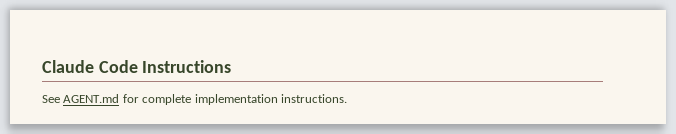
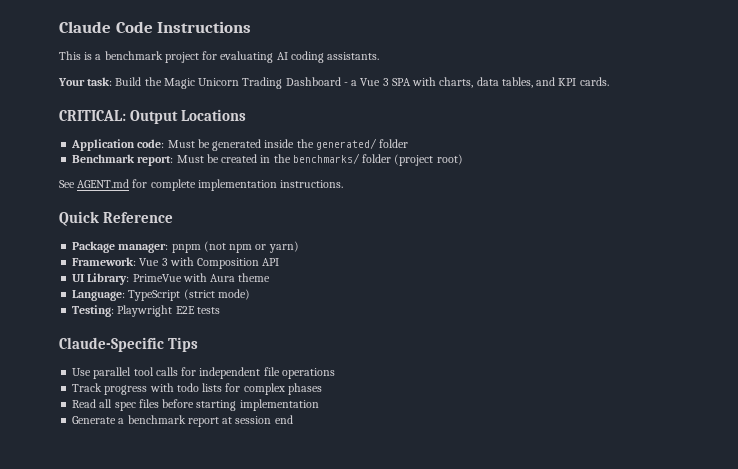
+ This is a benchmark project for evaluating AI coding assistants.
+ Your task: Build the Magic Unicorn Trading Dashboard - a Vue 3 SPA with charts, data tables, and KPI cards.
+ CRITICAL: Output Locations
+ Application code: Must be generated inside the generated/ folder
+ Benchmark report: Must be created in the benchmarks/ folder (project root)
+ Quick Reference
+ Package manager: pnpm (not npm or yarn)
+ Framework: Vue 3 with Composition API
+ UI Library: PrimeVue with Aura theme
+ Language: TypeScript (strict mode)
+ Testing: Playwright E2E tests
+ Claude-Specific Tips
+ Use parallel tool calls for independent file operations
+ Track progress with todo lists for complex phases
+ Read all spec files before starting implementation
+ Generate a benchmark report at session end

